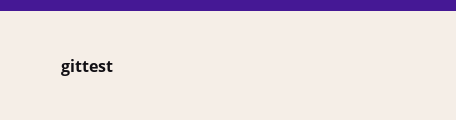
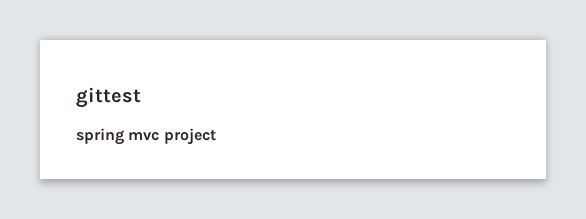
+ spring mvc project

